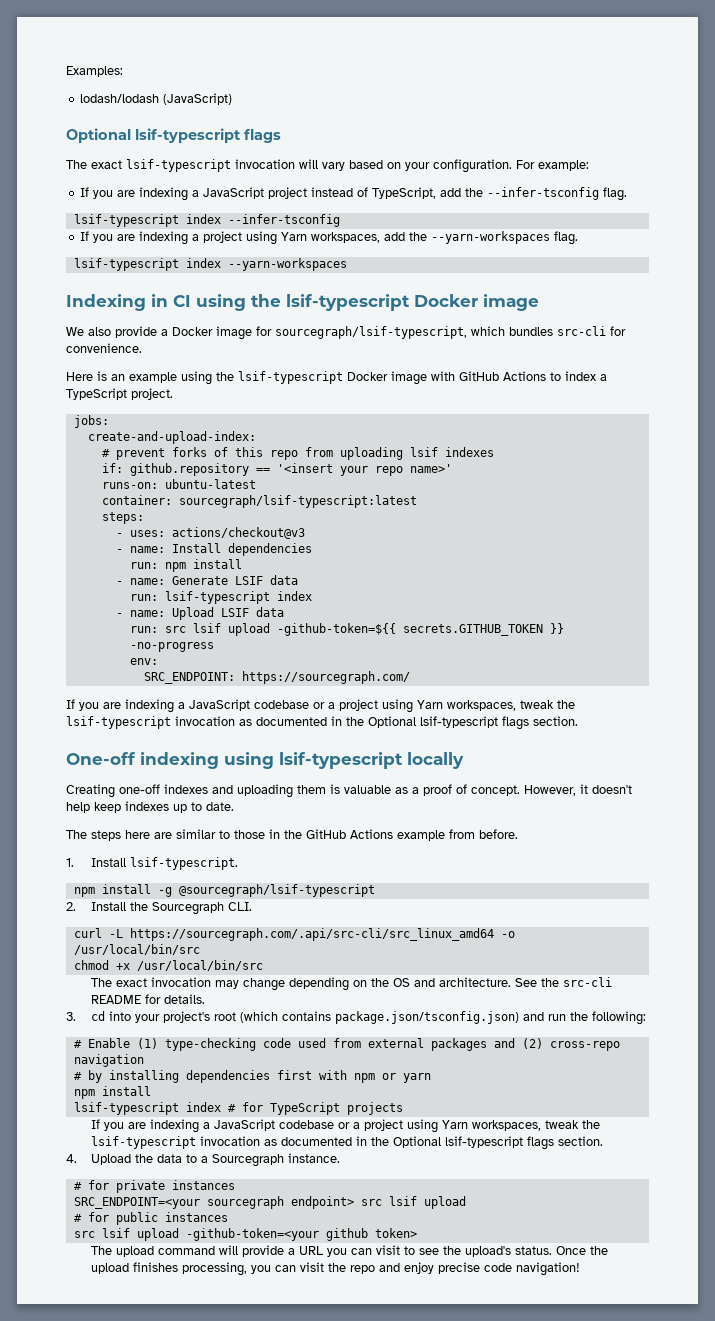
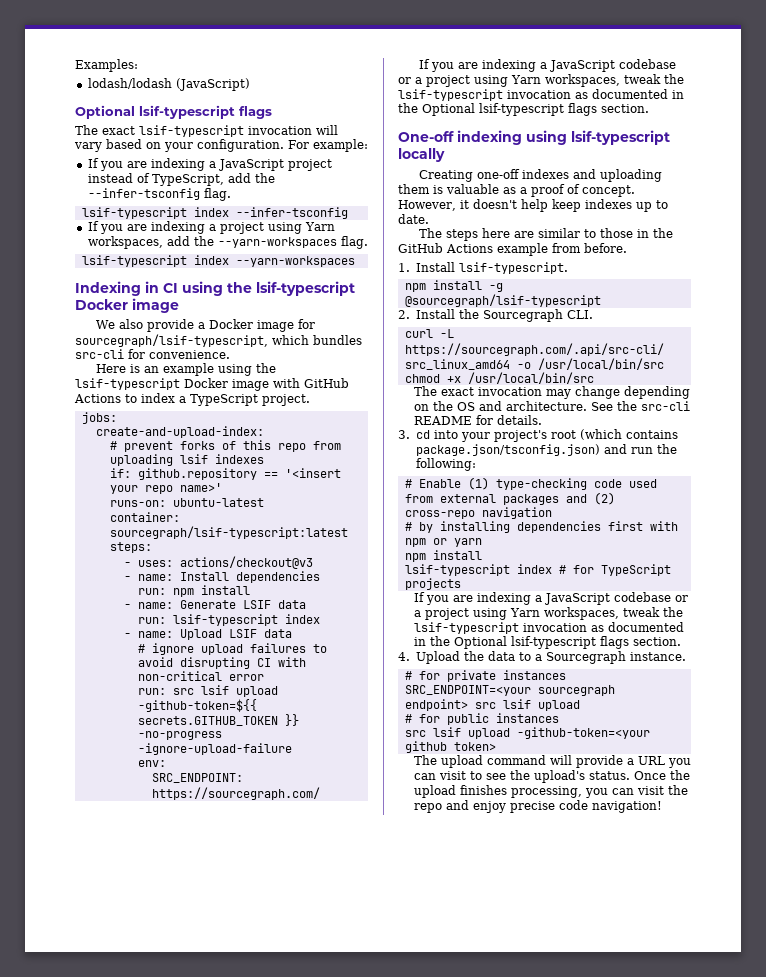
+ # ignore upload failures to avoid disrupting CI with non-critical error
- run: src lsif upload -github-token=${{ secrets.GITHUB_TOKEN }} -no-progress
+ run: src lsif upload -github-token=${{ secrets.GITHUB_TOKEN }} -no-progress -ignore-upload-failure

